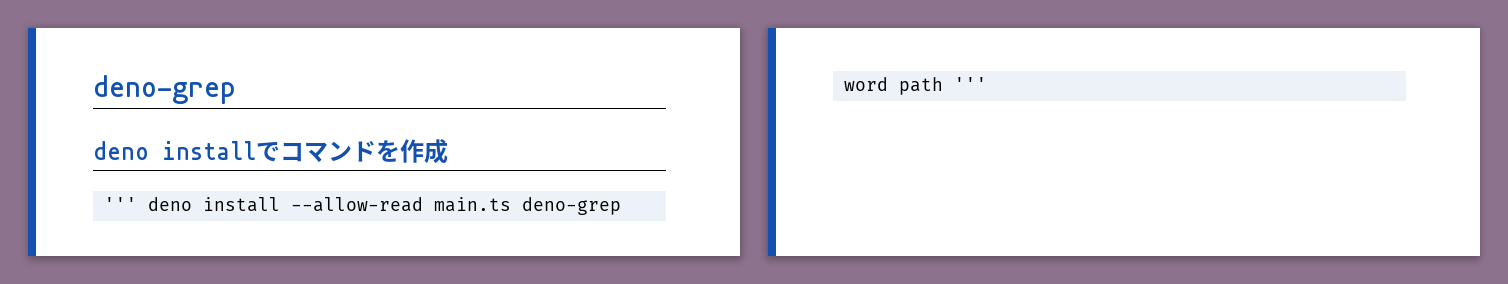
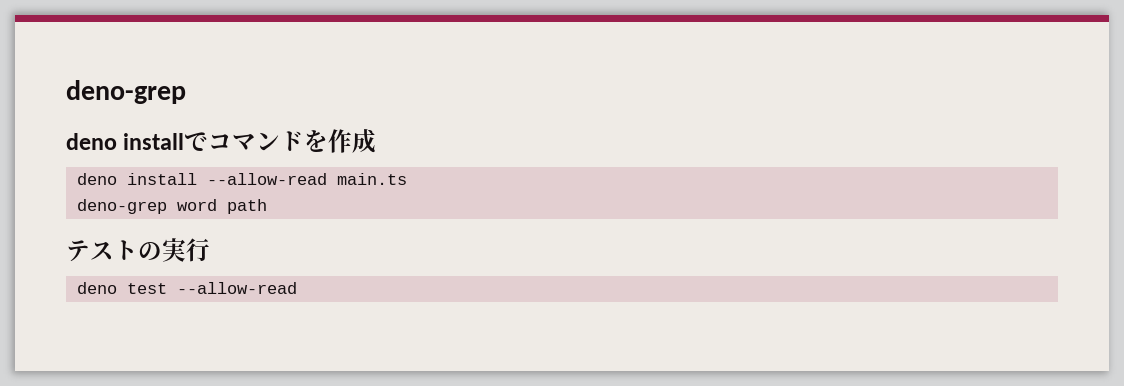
- ''' deno install --allow-read main.ts deno-grep word path '''
+ deno install --allow-read main.ts
+ deno-grep word path
+ テストの実行
+ deno test --allow-read

